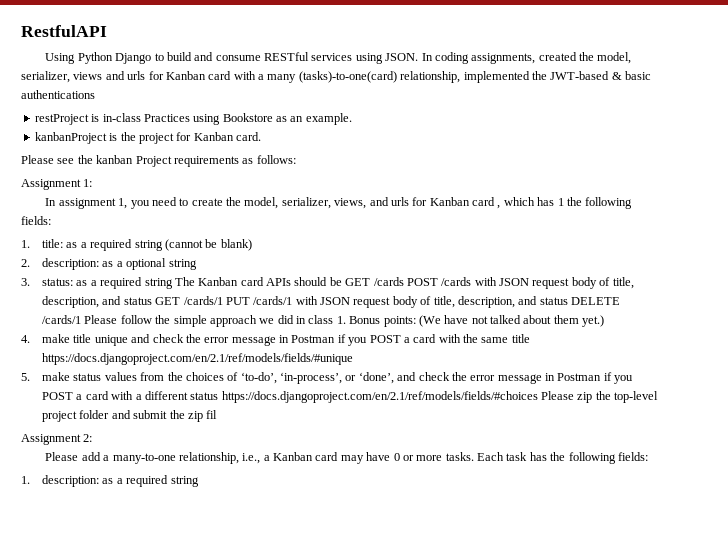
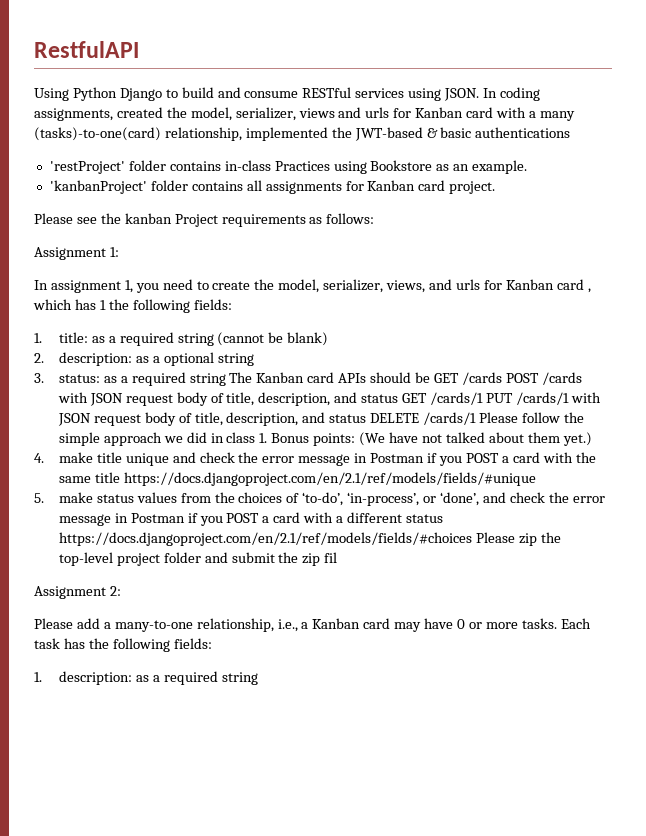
- restProject is in-class Practices using Bookstore as an example.
+ 'restProject' folder contains in-class Practices using Bookstore as an example.
- kanbanProject is the project for Kanban card.
+ 'kanbanProject' folder contains all assignments for Kanban card project.

